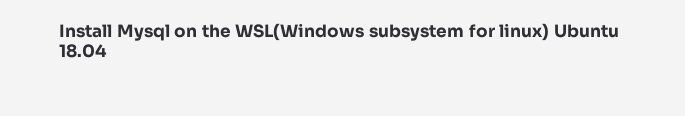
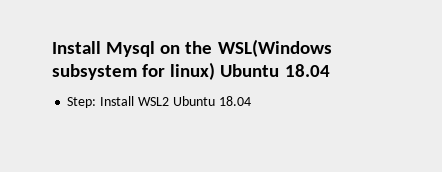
+ Step: Install WSL2 Ubuntu 18.04

